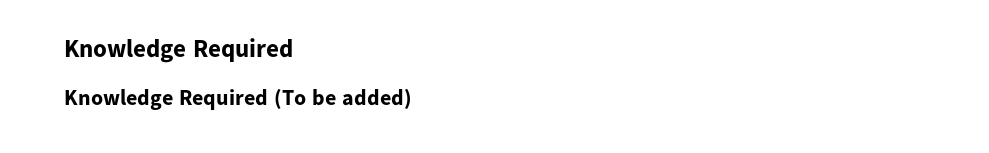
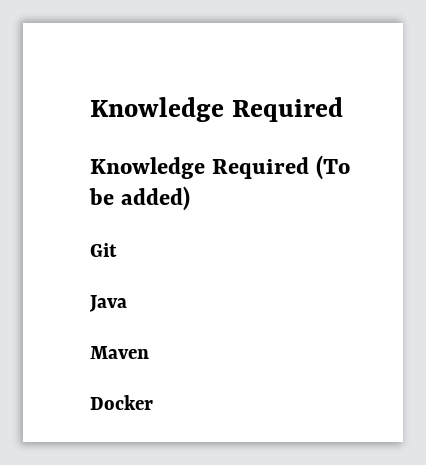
+ Git
+ Java
+ Maven
+ Docker

